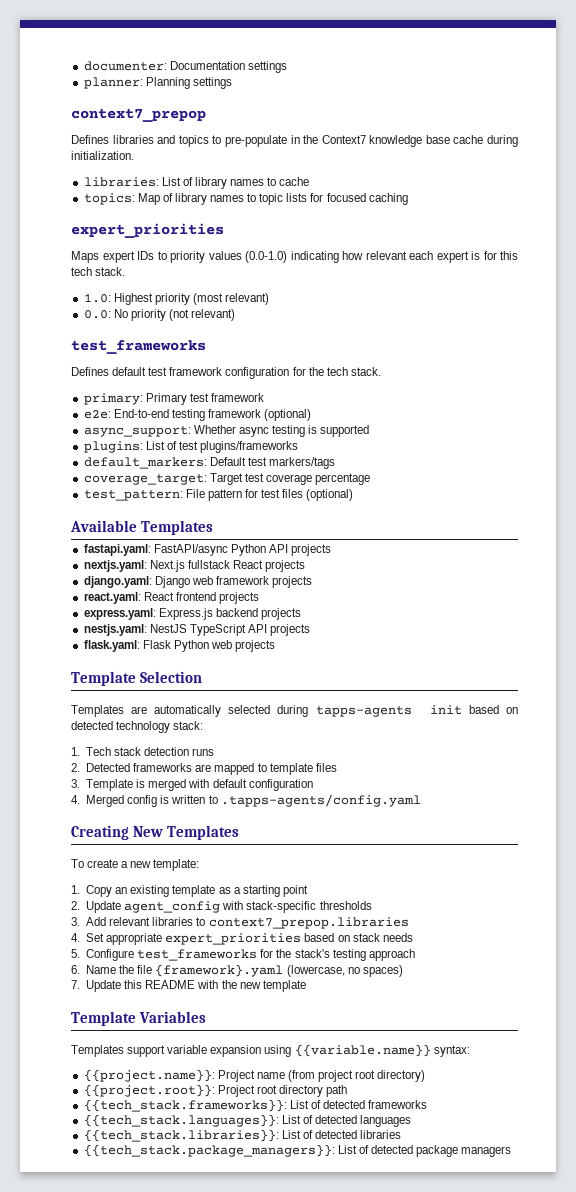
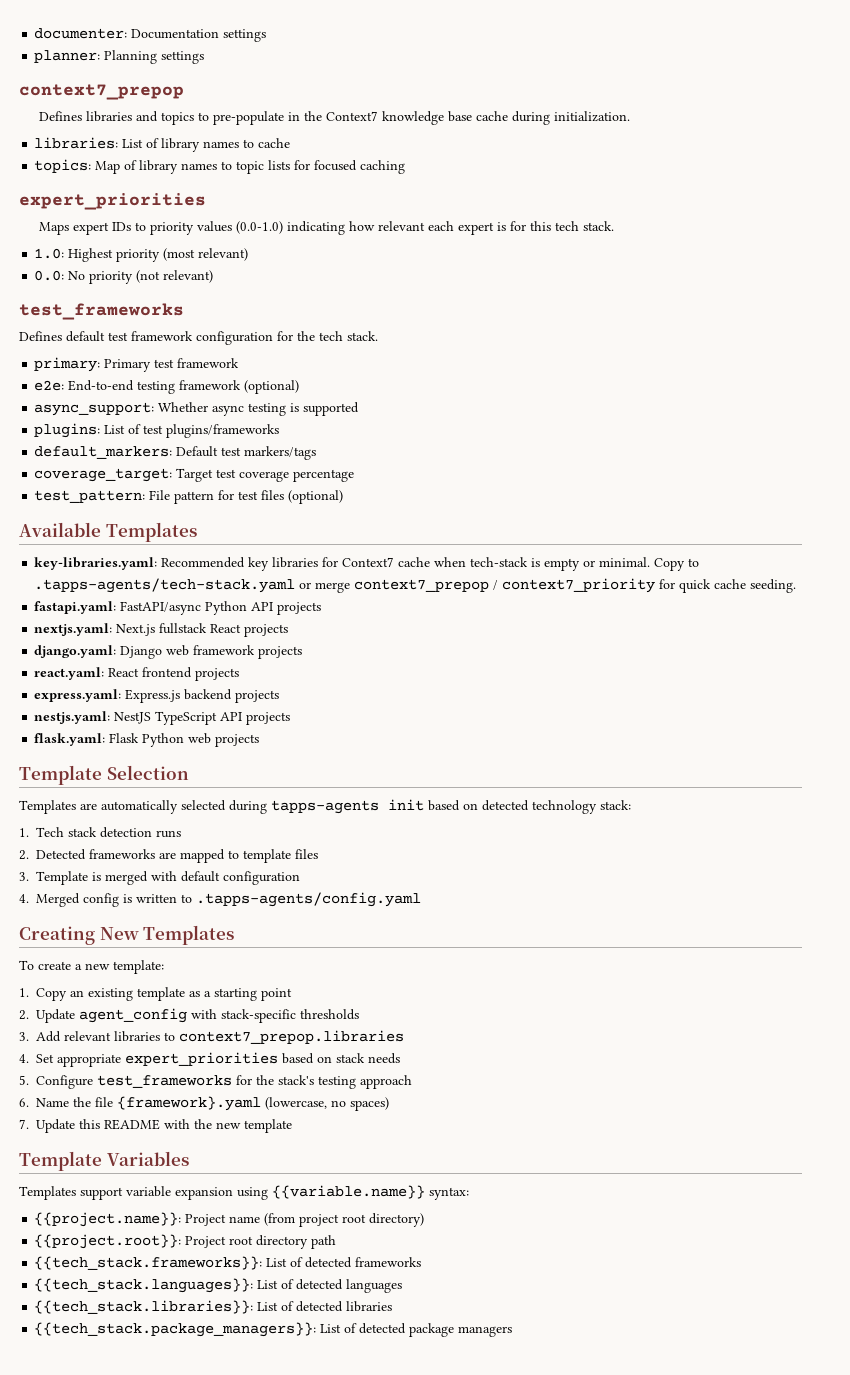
+ key-libraries.yaml: Recommended key libraries for Context7 cache when tech-stack is empty or minimal. Copy to .tapps-agents/tech-stack.yaml or merge context7_prepop / context7_priority for quick cache seeding.

